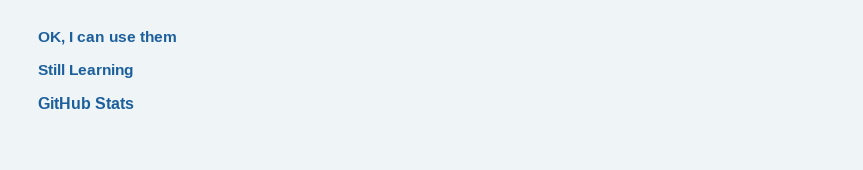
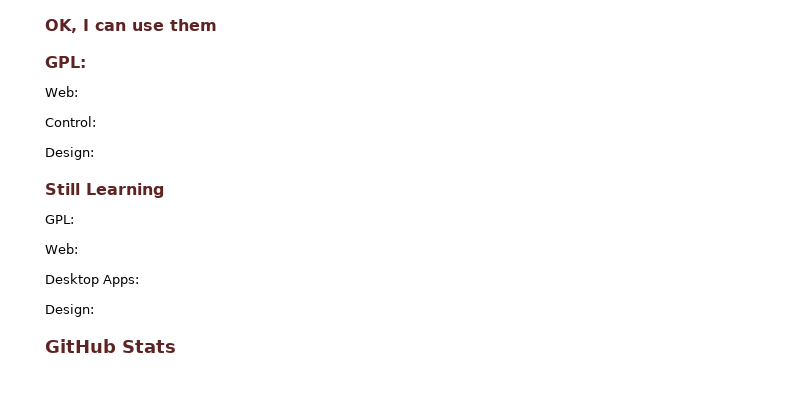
  OK, I can use them
+ GPL:
+ Web:
+ Control:
+ Design:
  Still Learning
+ GPL:
+ Web:
+ Desktop Apps:
+ Design:

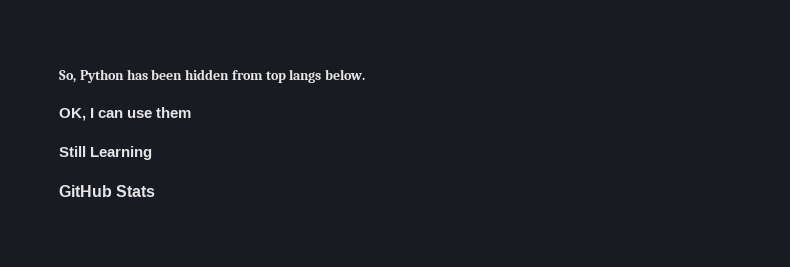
+ So, Python has been hidden from top langs below.
  OK, I can use them
- GPL:
- Web:
- Control:
- Design:
  Still Learning
- GPL:
- Web:
- Desktop Apps:
- Design:

